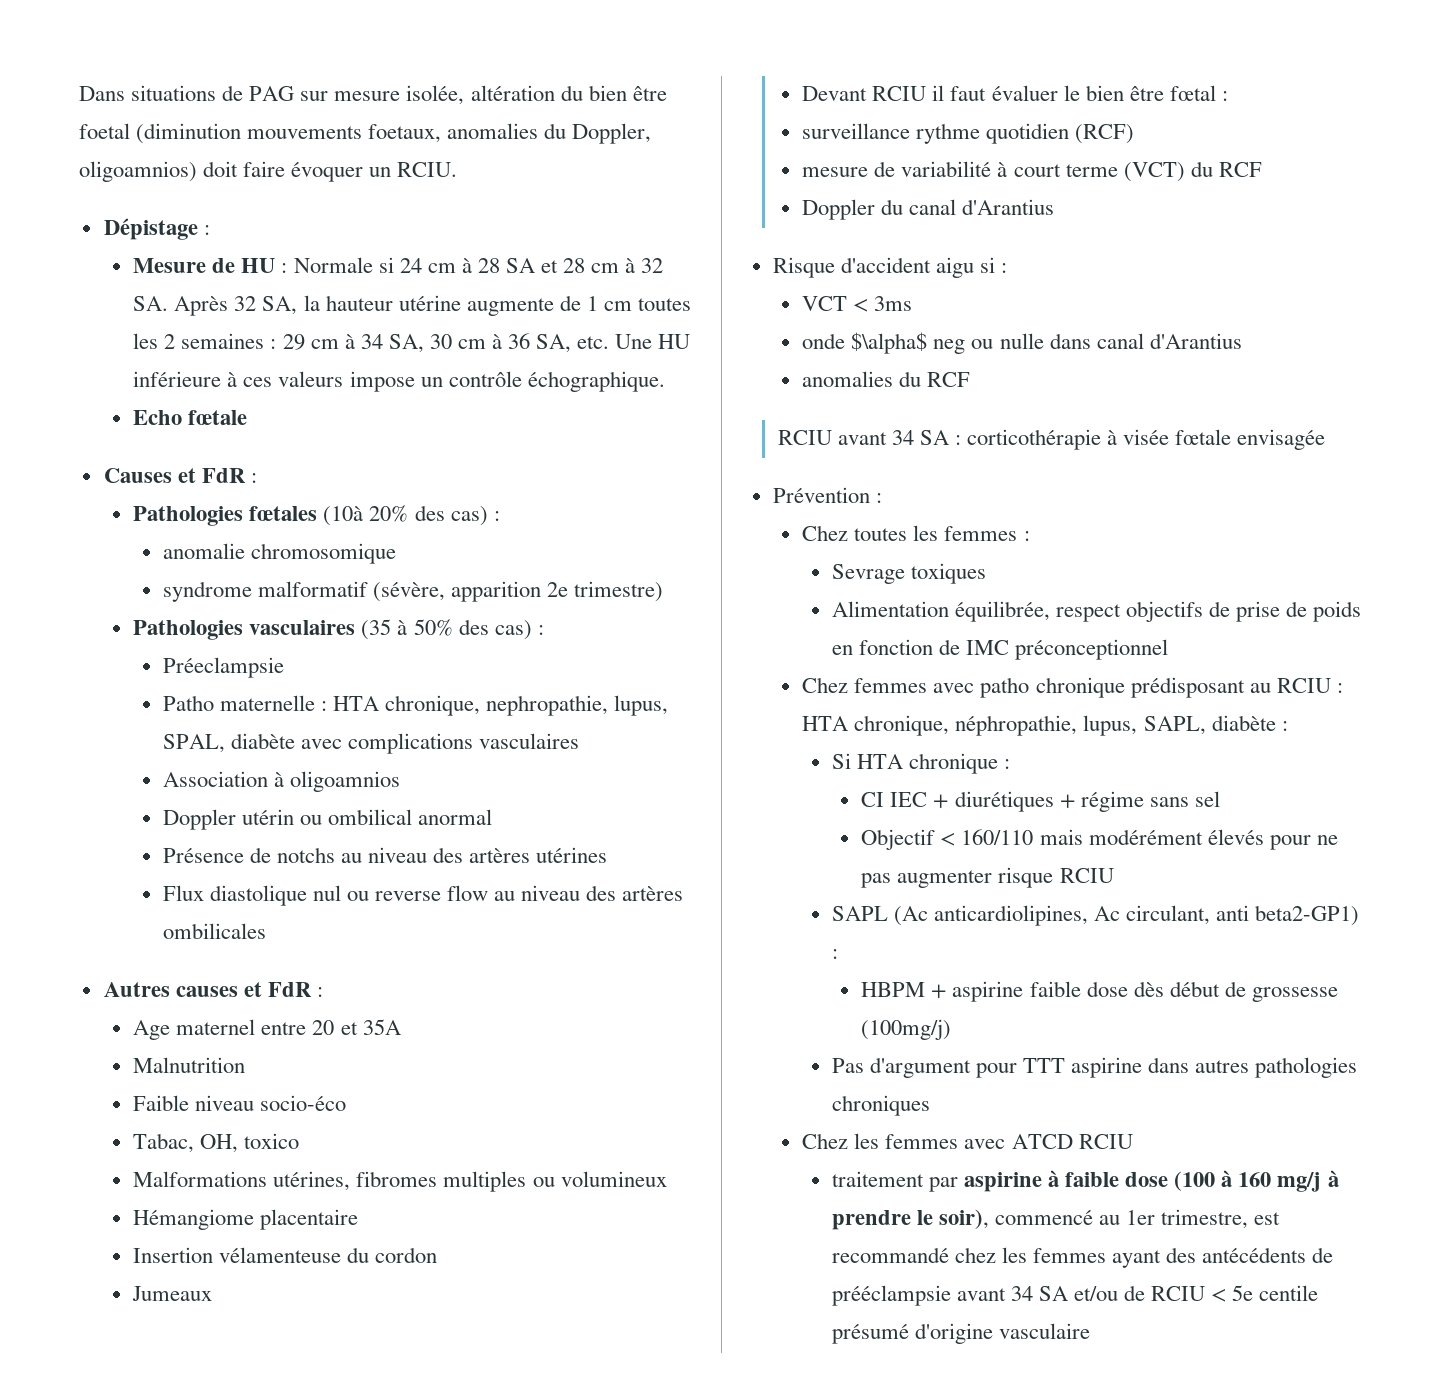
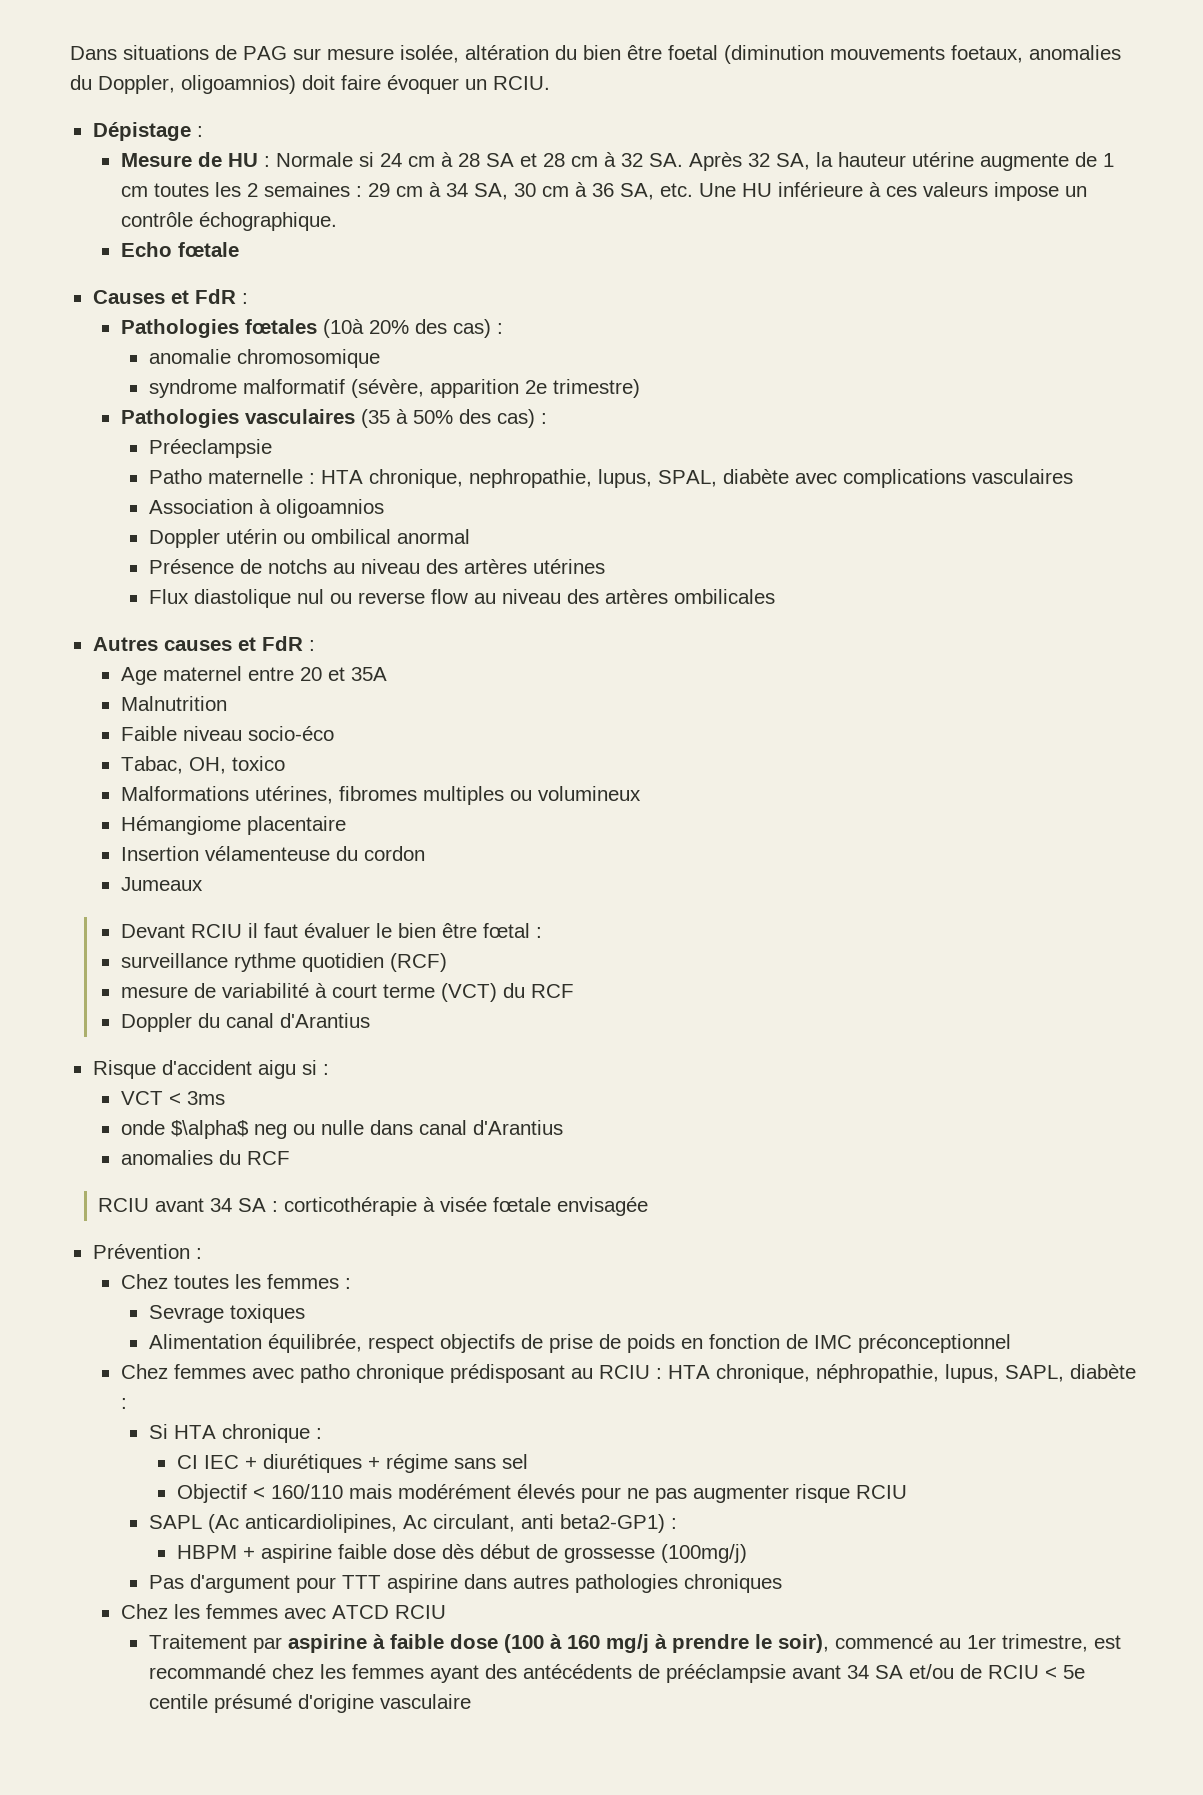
- traitement par aspirine à faible dose (100 à 160 mg/j à prendre le soir), commencé au 1er trimestre, est recommandé chez les femmes ayant des antécédents de prééclampsie avant 34 SA et/ou de RCIU < 5e centile présumé d'origine vasculaire
+ Traitement par aspirine à faible dose (100 à 160 mg/j à prendre le soir), commencé au 1er trimestre, est recommandé chez les femmes ayant des antécédents de prééclampsie avant 34 SA et/ou de RCIU < 5e centile présumé d'origine vasculaire

